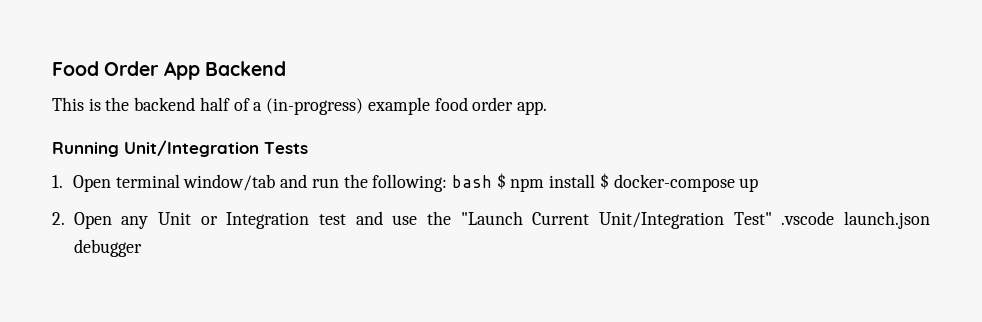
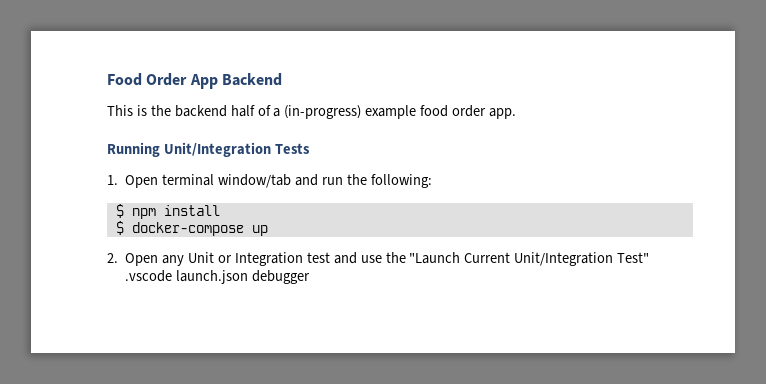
- 1. Open terminal window/tab and run the following: bash $ npm install $ docker-compose up
+ 1. Open terminal window/tab and run the following:
+ $ npm install
+ $ docker-compose up

